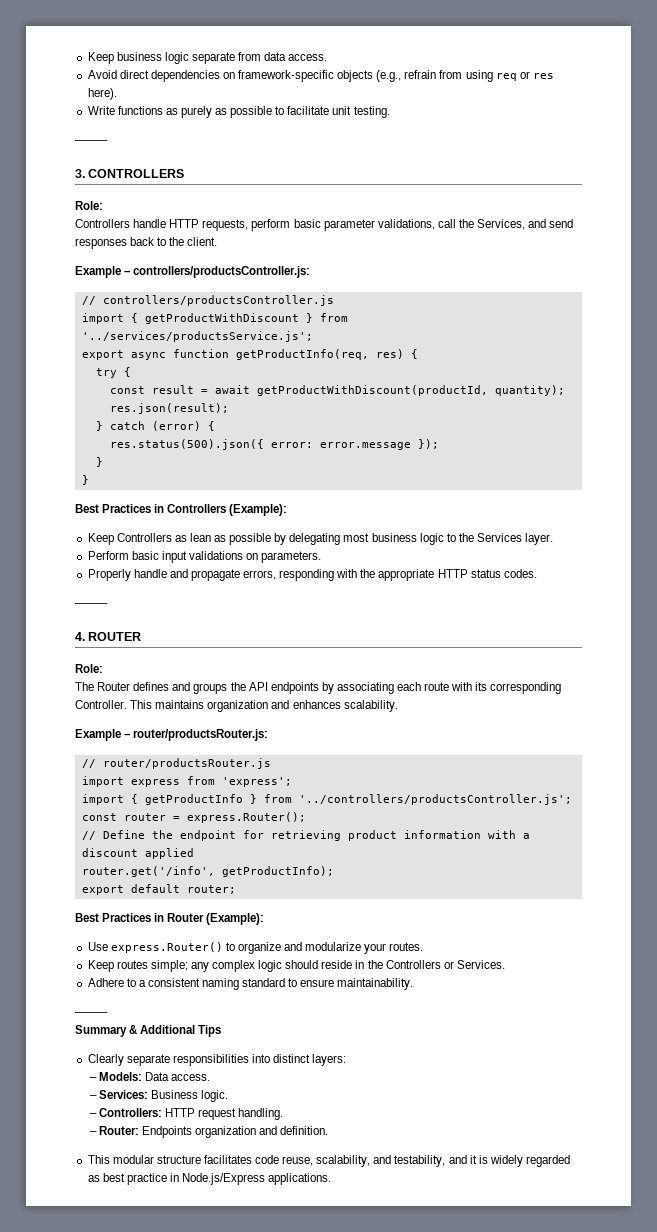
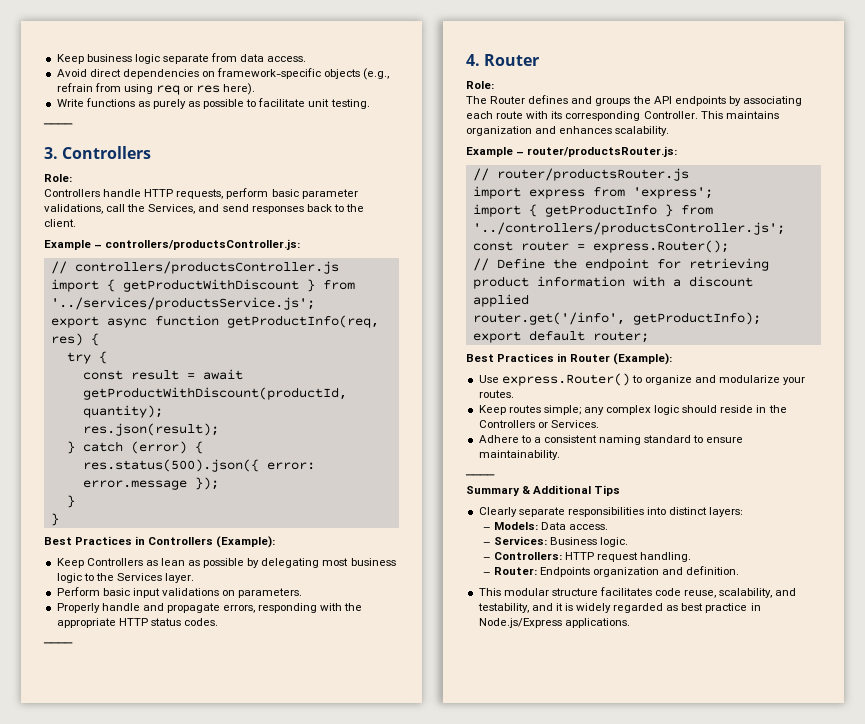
- 3. CONTROLLERS
+ 3. Controllers
- 4. ROUTER
+ 4. Router

